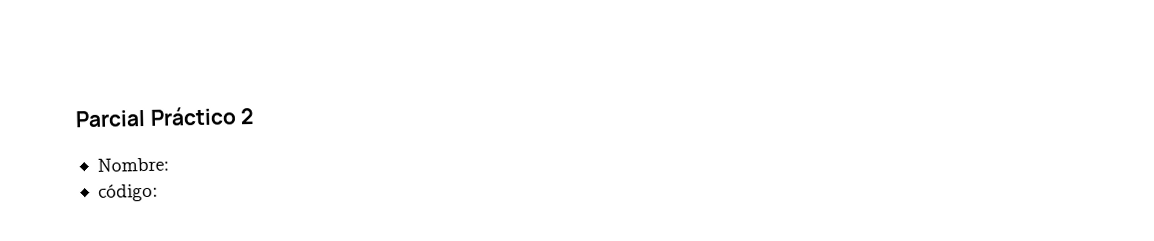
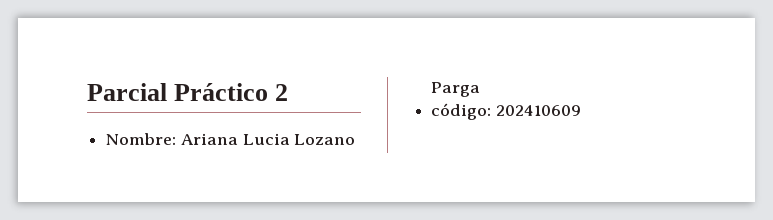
- Nombre:
+ Nombre: Ariana Lucia Lozano Parga
- código:
+ código: 202410609

